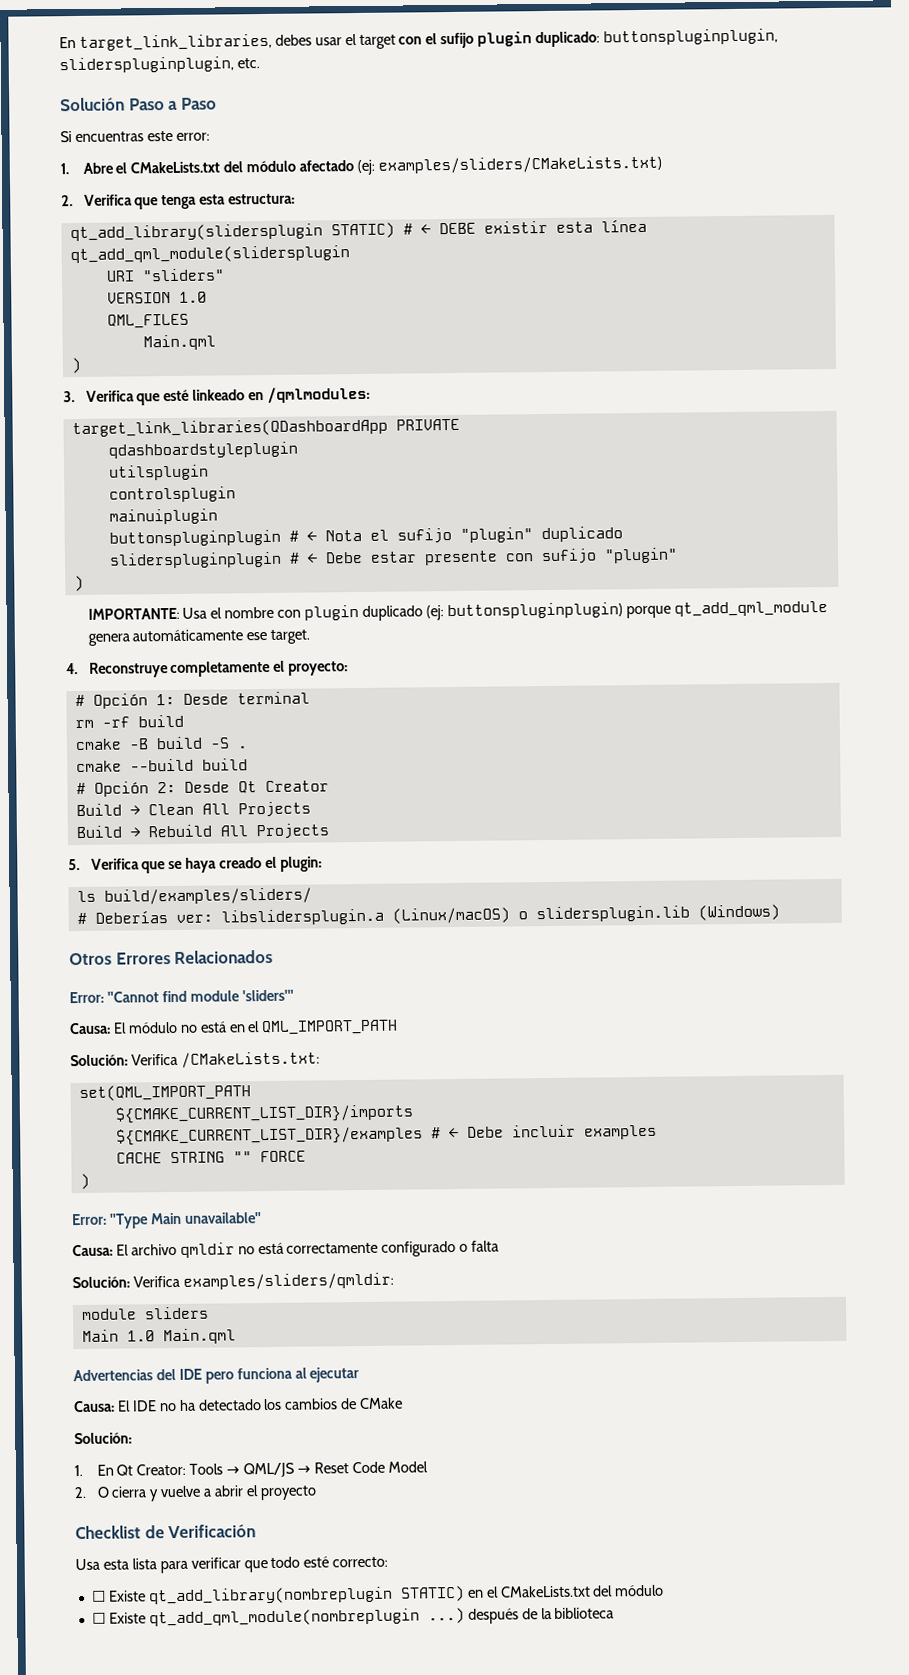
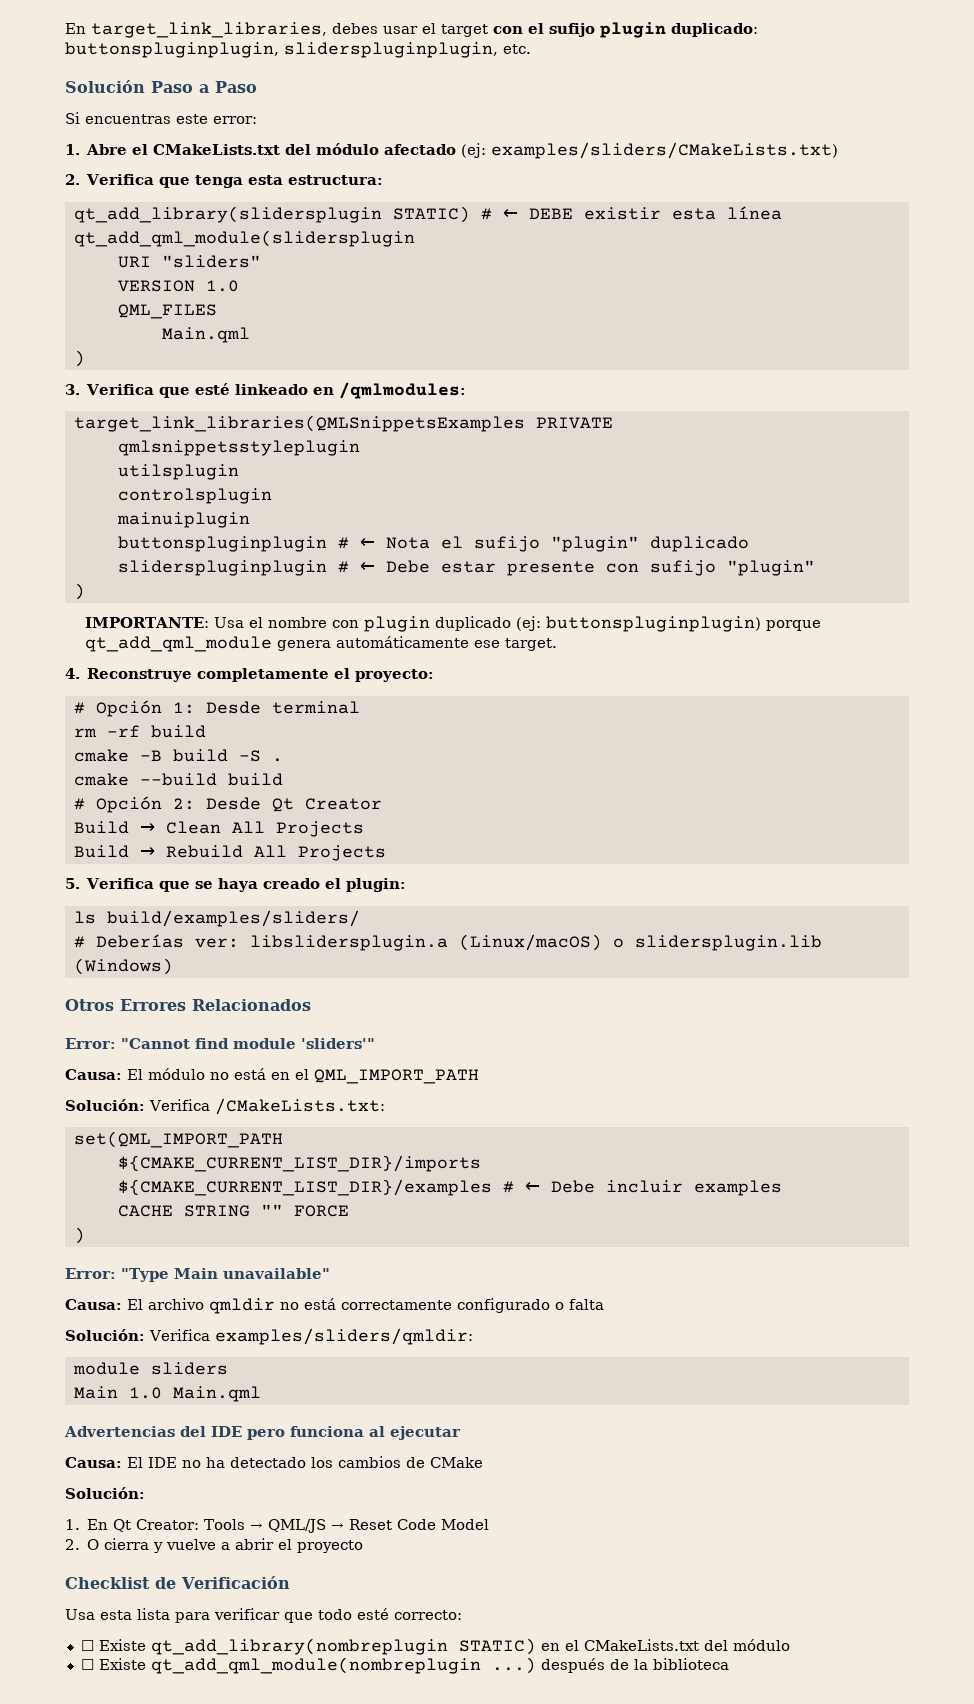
- target_link_libraries(QDashboardApp PRIVATE
+ target_link_libraries(QMLSnippetsExamples PRIVATE
- qdashboardstyleplugin
+ qmlsnippetsstyleplugin

